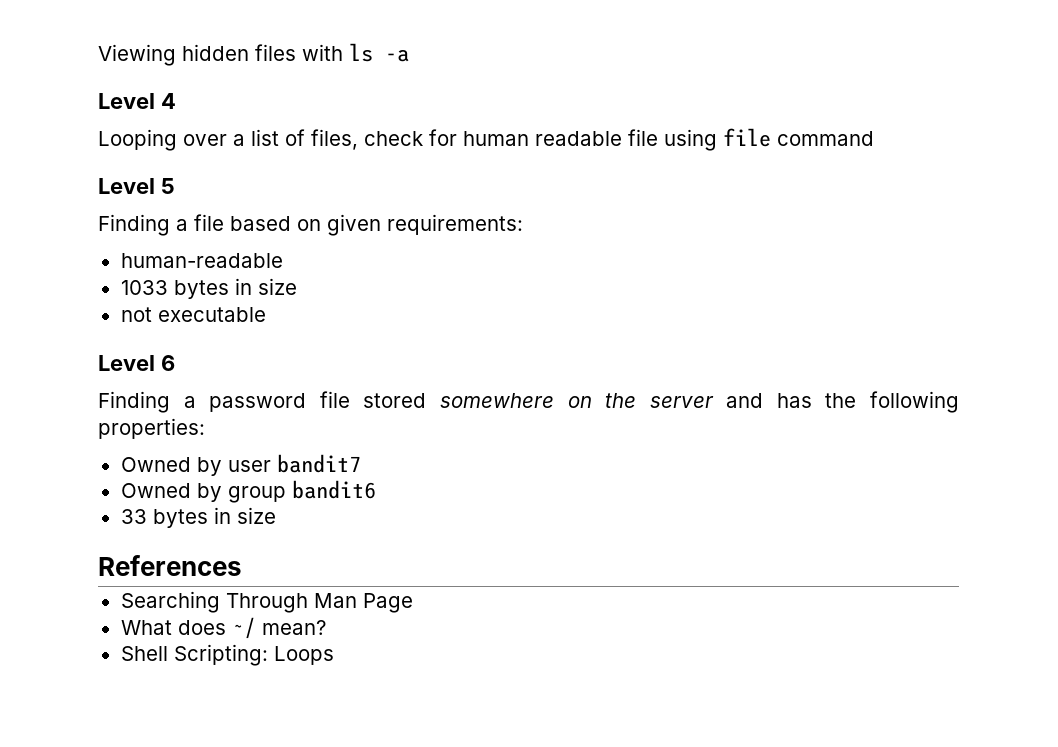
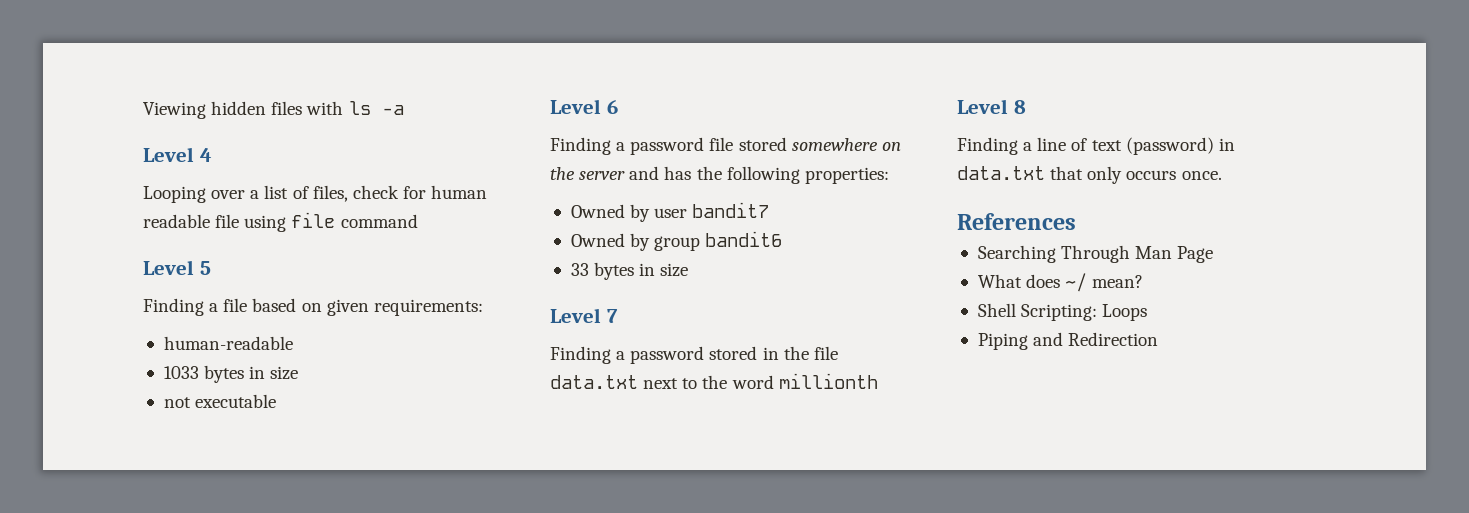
+ Level 7
+ Finding a password stored in the file data.txt next to the word millionth
+ Level 8
+ Finding a line of text (password) in data.txt that only occurs once.
+ Piping and Redirection

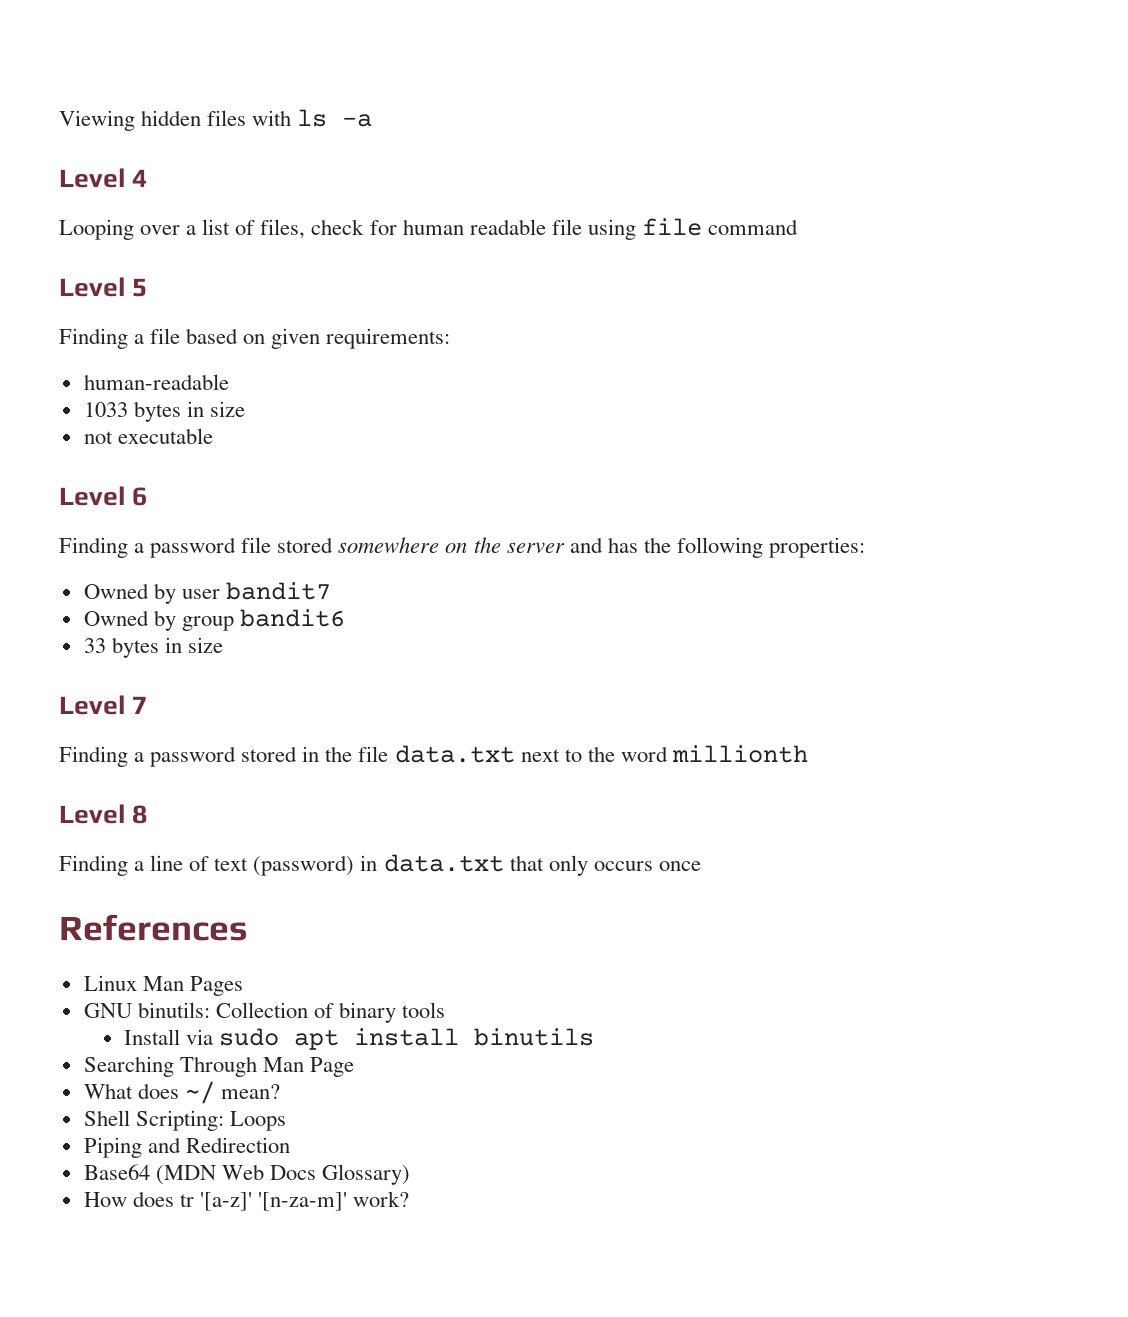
- Finding a line of text (password) in data.txt that only occurs once.
+ Finding a line of text (password) in data.txt that only occurs once
+ Linux Man Pages
+ GNU binutils: Collection of binary tools
+ Install via sudo apt install binutils
+ Base64 (MDN Web Docs Glossary)
+ How does tr '[a-z]' '[n-za-m]' work?

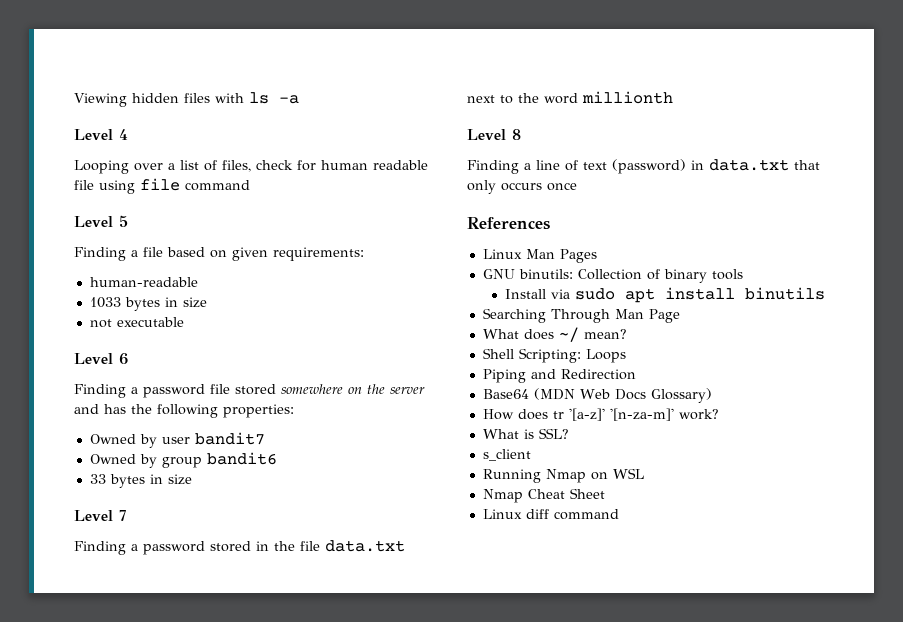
+ What is SSL?
+ s_client
+ Running Nmap on WSL
+ Nmap Cheat Sheet
+ Linux diff command

